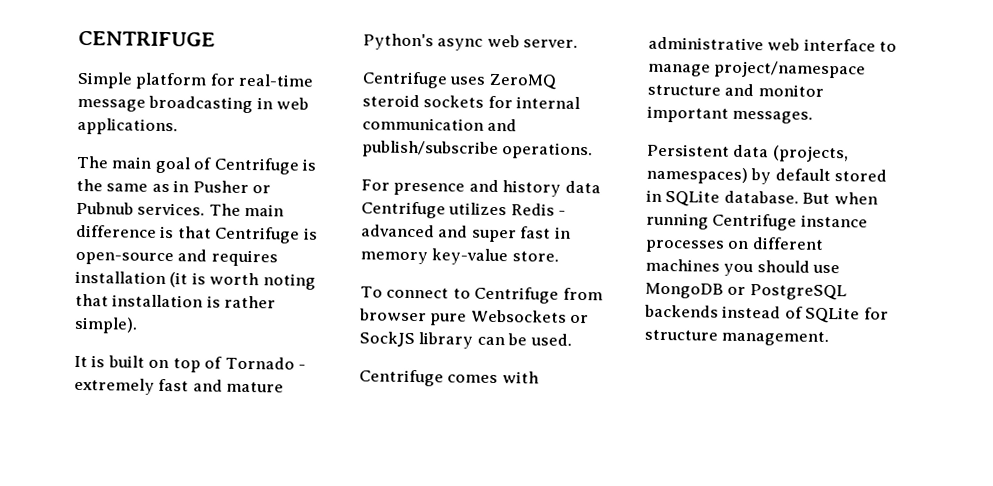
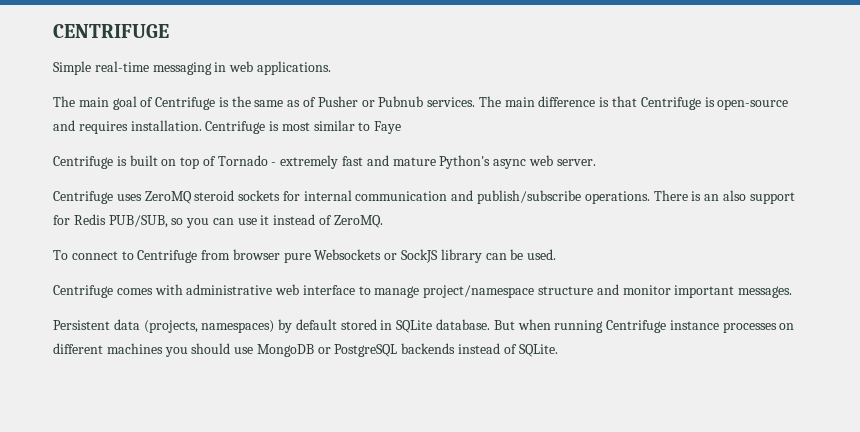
- Simple platform for real-time message broadcasting in web applications.
+ Simple real-time messaging in web applications.
- The main goal of Centrifuge is the same as in Pusher or Pubnub services.
+ The main goal of Centrifuge is the same as of Pusher or Pubnub services.
- The main difference is that Centrifuge is open-source and requires installation (it is worth noting that installation is rather simple).
- It is built on top of Tornado - extremely fast and mature Python's async web server.
+ The main difference is that Centrifuge is open-source and requires installation. Centrifuge is most similar to Faye
+ Centrifuge is built on top of Tornado - extremely fast and mature Python's async web server.
- Centrifuge uses ZeroMQ steroid sockets for internal communication and publish/subscribe operations.
- For presence and history data Centrifuge utilizes Redis - advanced and super fast in memory key-value store.
+ Centrifuge uses ZeroMQ steroid sockets for internal communication and publish/subscribe operations. There is an also support for Redis PUB/SUB, so you can use it instead of ZeroMQ.
- But when running Centrifuge instance processes on different machines you should use MongoDB or PostgreSQL backends instead of SQLite for structure management.
+ But when running Centrifuge instance processes on different machines you should use MongoDB or PostgreSQL backends instead of SQLite.

